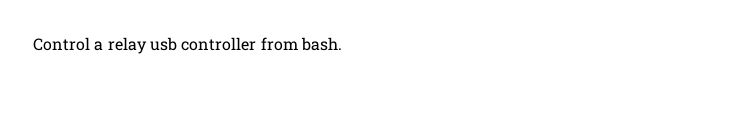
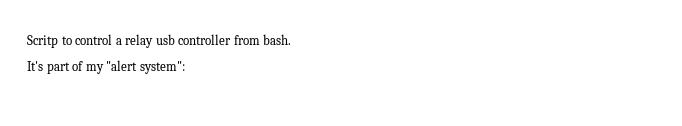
- Control a relay usb controller from bash.
+ Scritp to control a relay usb controller from bash.
+ It's part of my "alert system":

